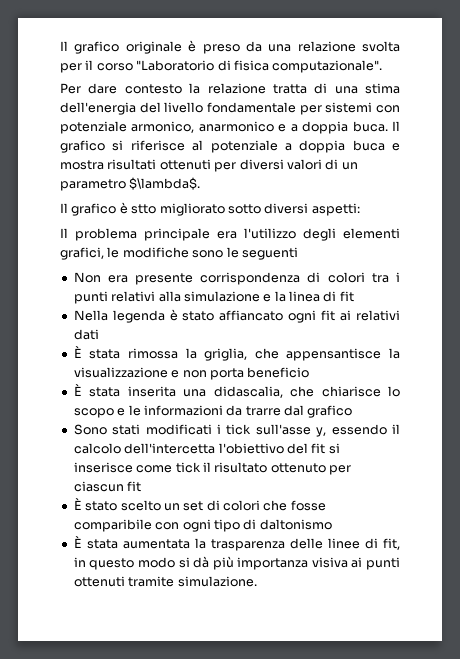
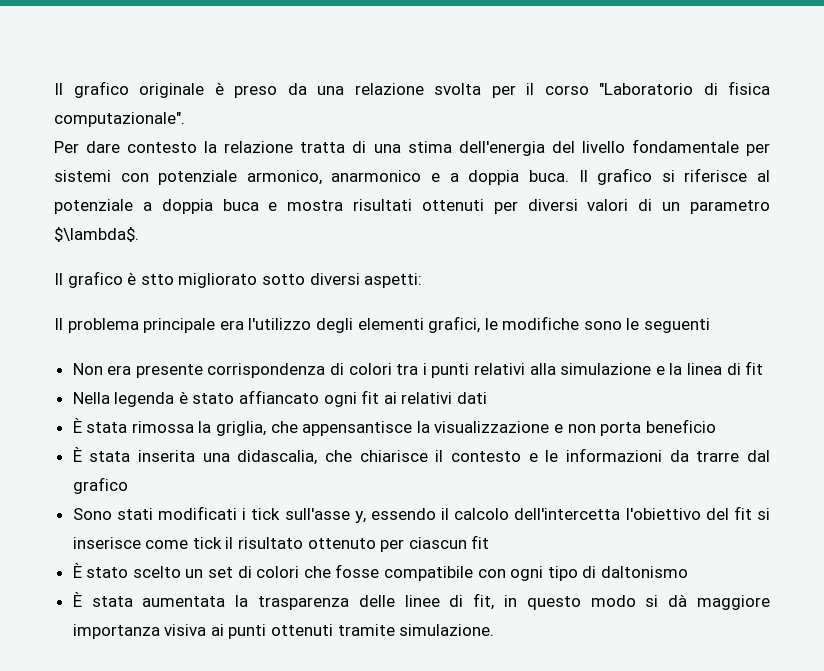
- È stata inserita una didascalia, che chiarisce lo scopo e le informazioni da trarre dal grafico
+ È stata inserita una didascalia, che chiarisce il contesto e le informazioni da trarre dal grafico
- È stato scelto un set di colori che fosse comparibile con ogni tipo di daltonismo
+ È stato scelto un set di colori che fosse compatibile con ogni tipo di daltonismo
- È stata aumentata la trasparenza delle linee di fit, in questo modo si dà più importanza visiva ai punti ottenuti tramite simulazione.
+ È stata aumentata la trasparenza delle linee di fit, in questo modo si dà maggiore importanza visiva ai punti ottenuti tramite simulazione.

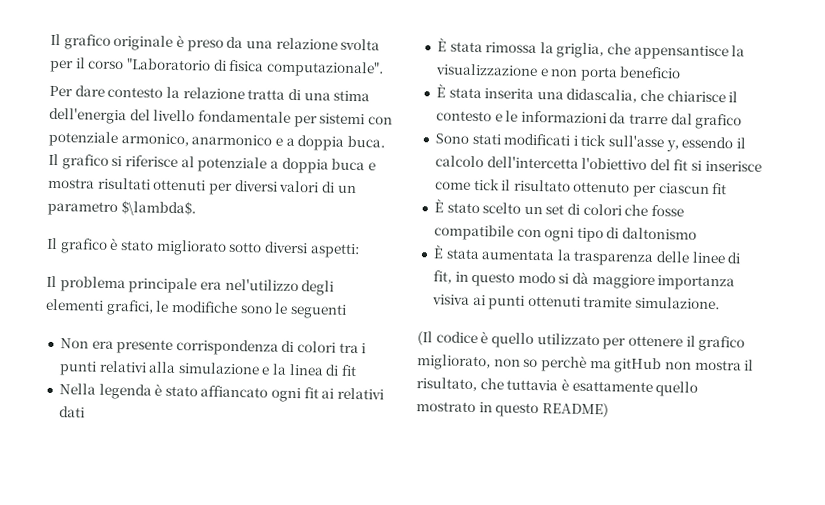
- Il grafico è stto migliorato sotto diversi aspetti:
+ Il grafico è stato migliorato sotto diversi aspetti:
- Il problema principale era l'utilizzo degli elementi grafici, le modifiche sono le seguenti
+ Il problema principale era nel'utilizzo degli elementi grafici, le modifiche sono le seguenti
+ (Il codice è quello utilizzato per ottenere il grafico migliorato, non so perchè ma gitHub non mostra il risultato, che tuttavia è esattamente quello mostrato in questo README)

